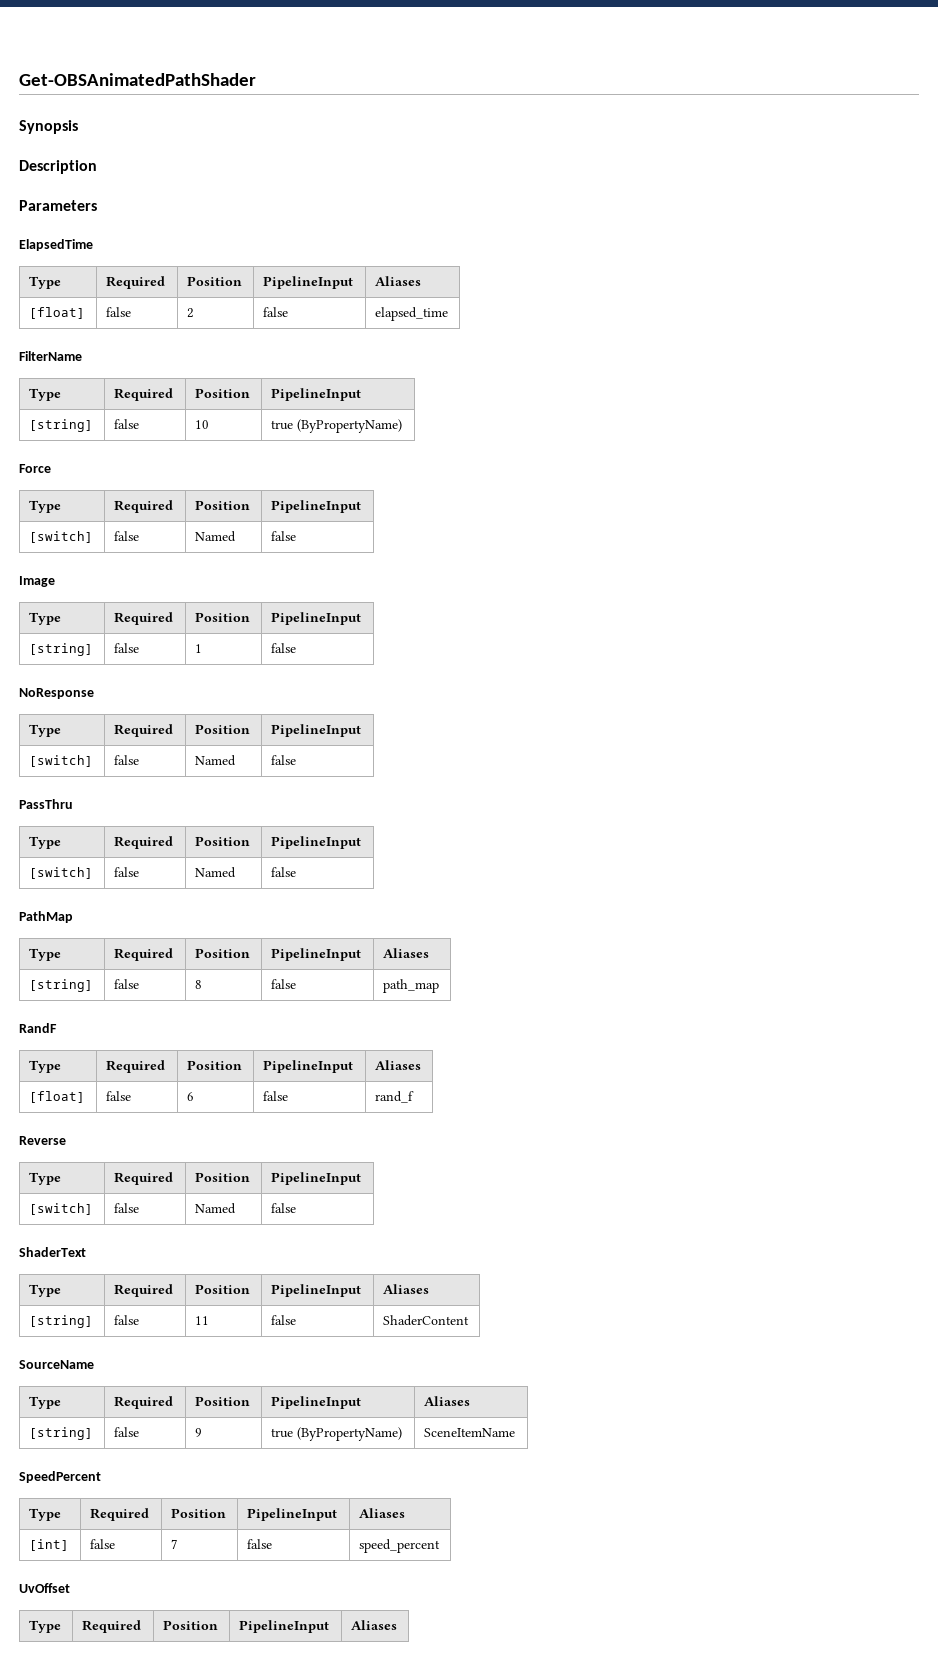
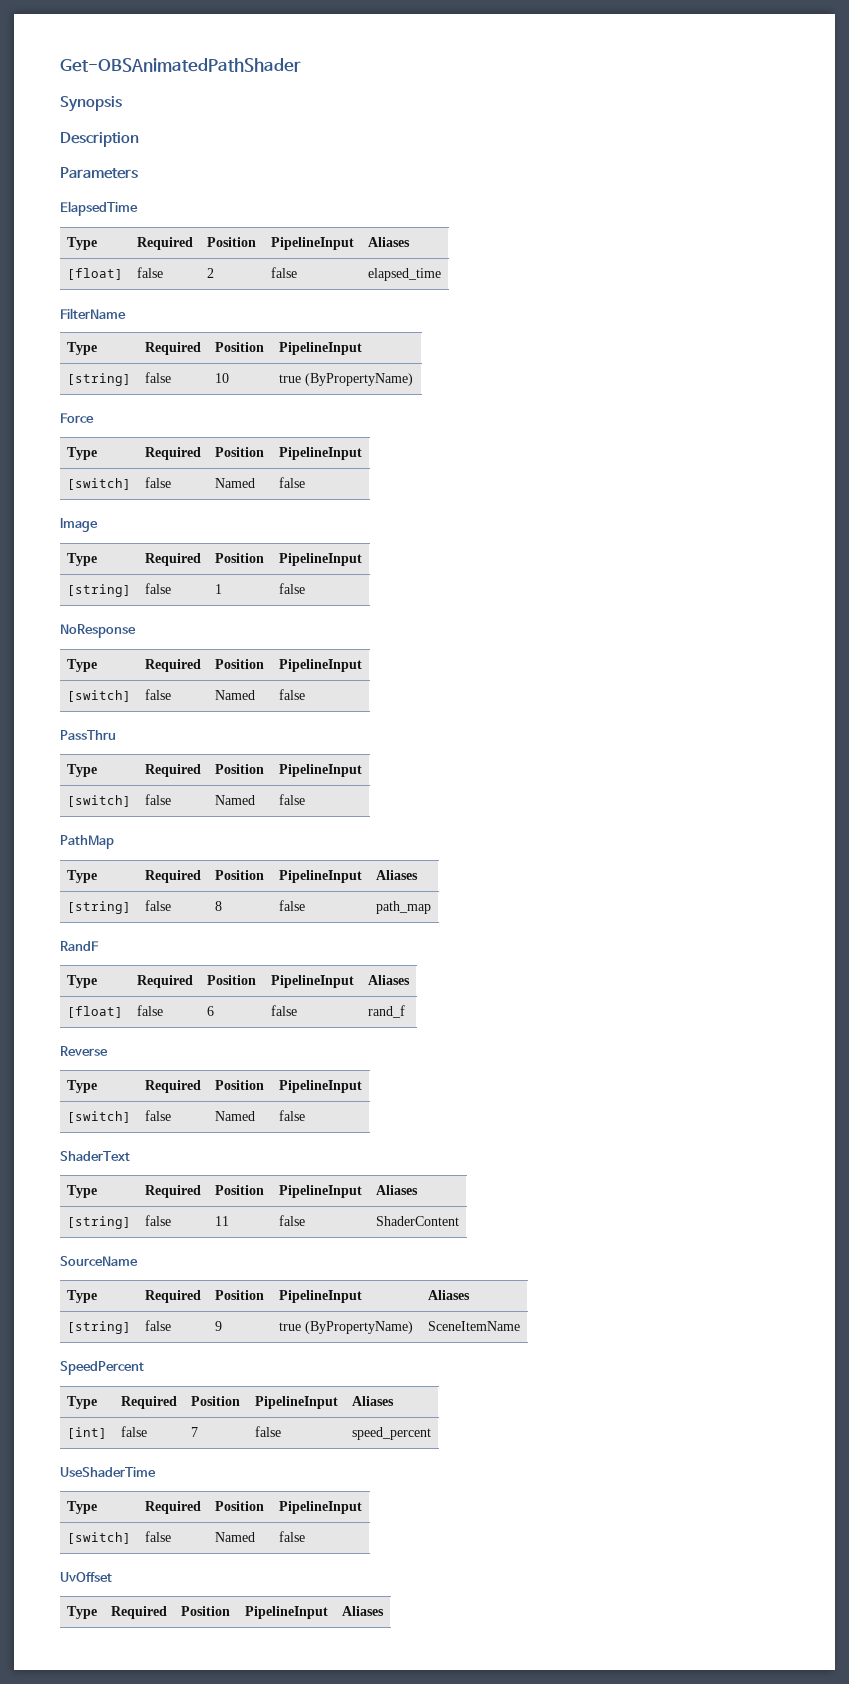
+ UseShaderTime
+ Type | Required | Position | PipelineInput
+ [switch] | false | Named | false

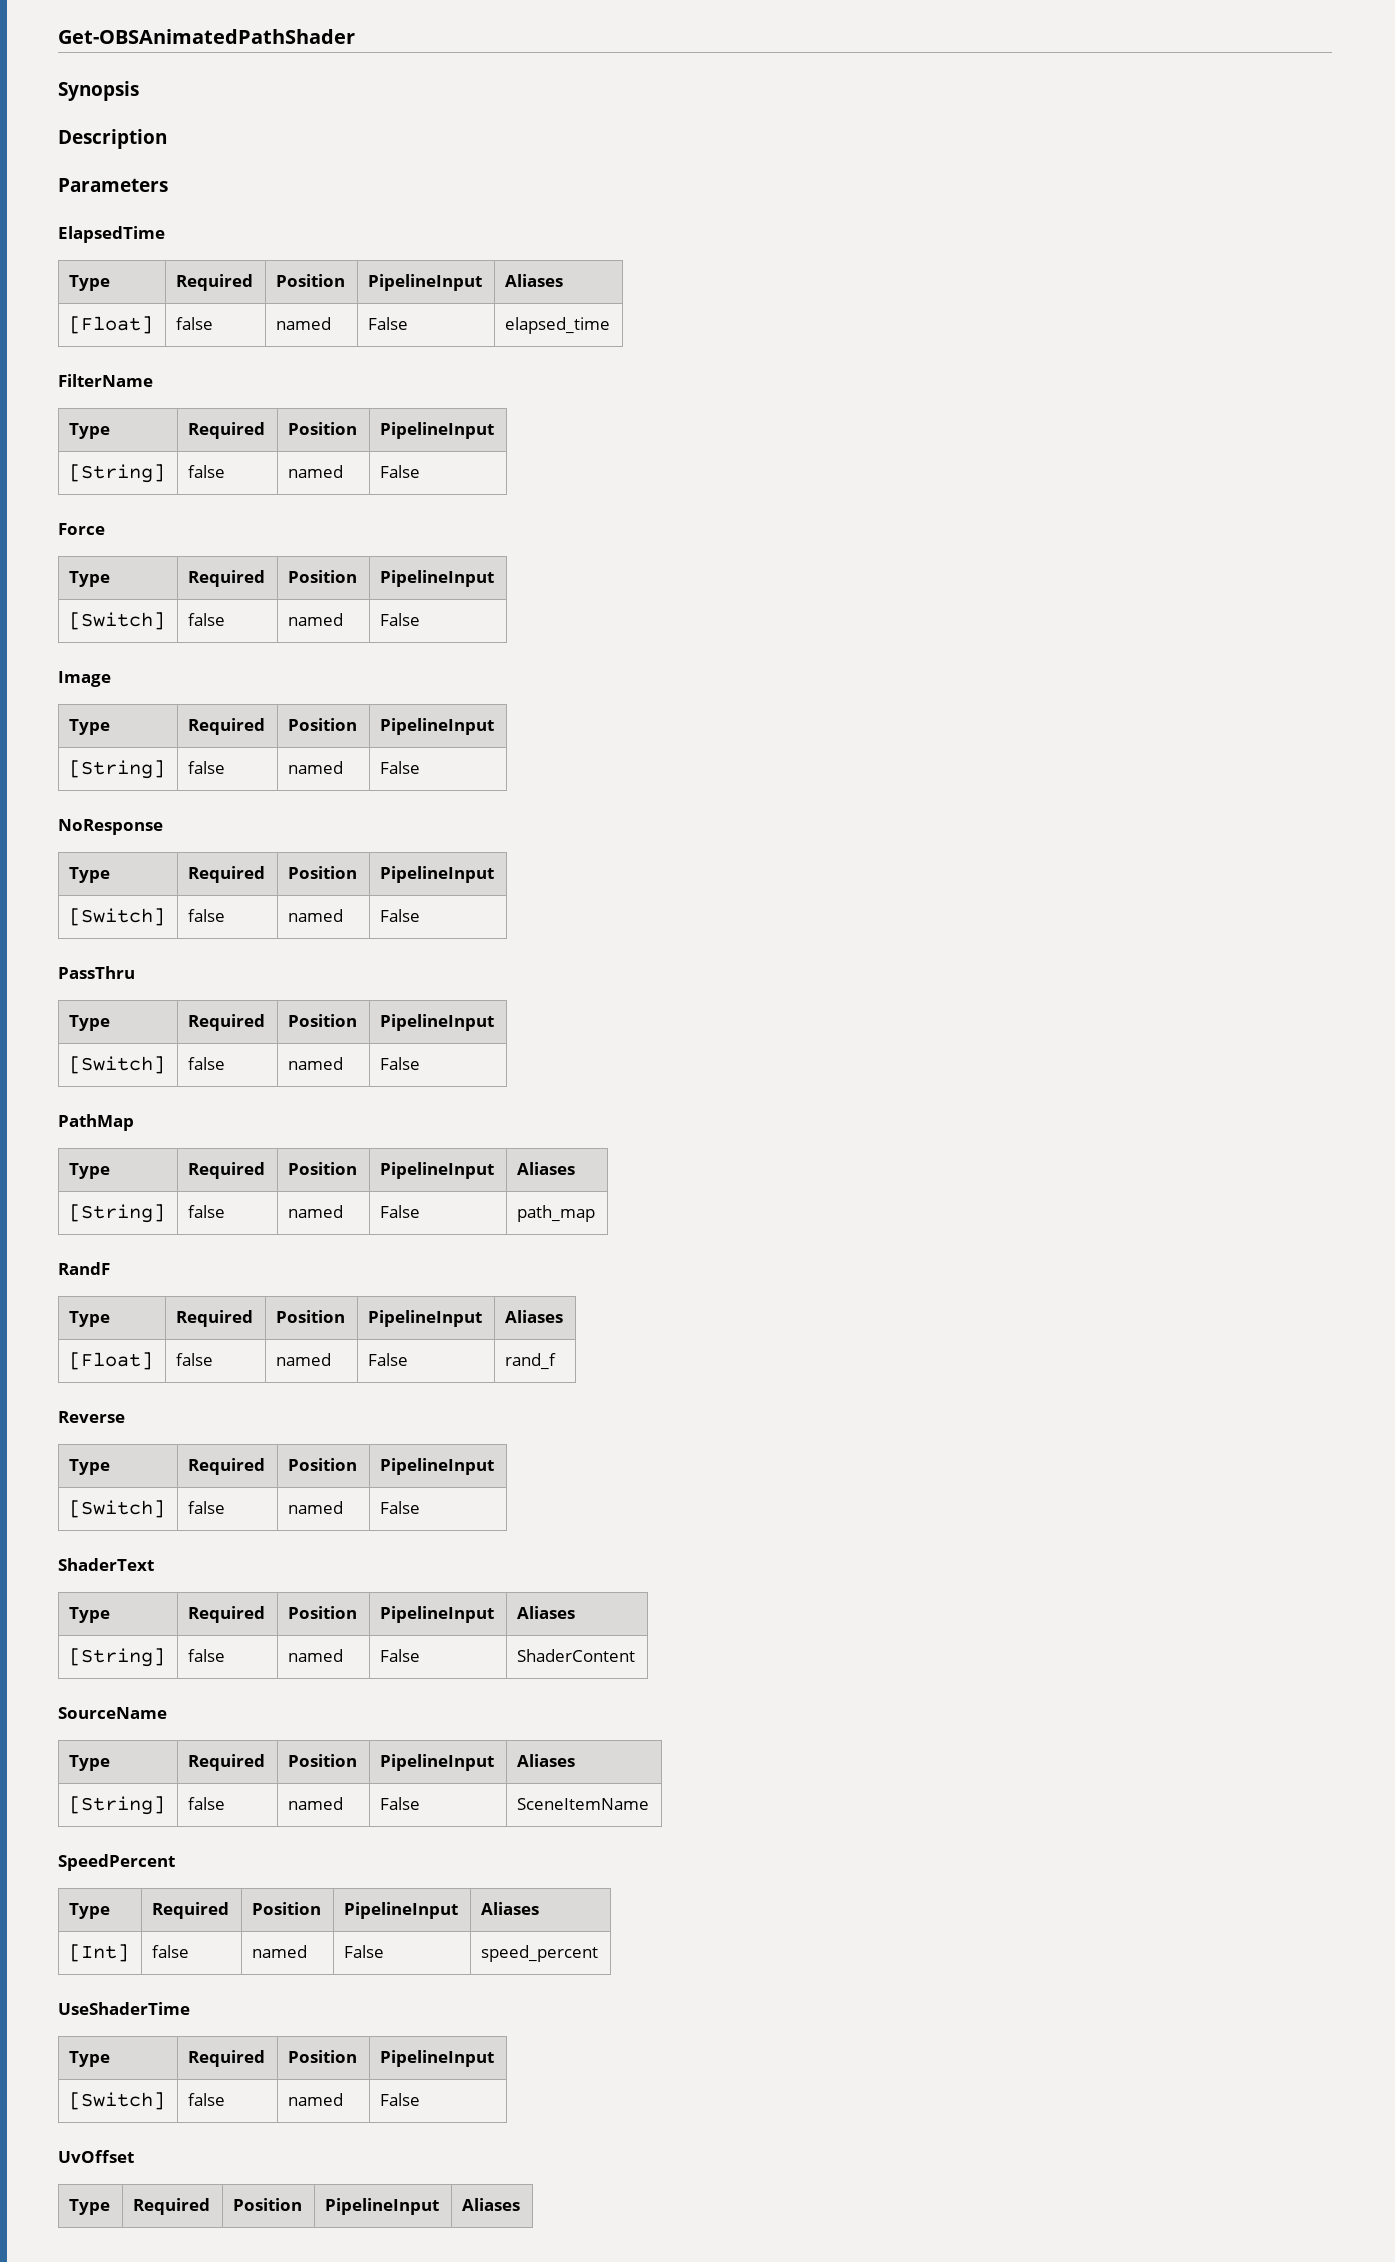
- [float] | false | 2 | false | elapsed_time
+ [Float] | false | named | False | elapsed_time
  FilterName
  Type | Required | Position | PipelineInput
- [string] | false | 10 | true (ByPropertyName)
+ [String] | false | named | False
  Force
  Type | Required | Position | PipelineInput
- [switch] | false | Named | false
+ [Switch] | false | named | False
  Image
  Type | Required | Position | PipelineInput
- [string] | false | 1 | false
+ [String] | false | named | False
  NoResponse
  Type | Required | Position | PipelineInput
- [switch] | false | Named | false
+ [Switch] | false | named | False
  PassThru
  Type | Required | Position | PipelineInput
- [switch] | false | Named | false
+ [Switch] | false | named | False
- [string] | false | 8 | false | path_map
+ [String] | false | named | False | path_map
- [float] | false | 6 | false | rand_f
+ [Float] | false | named | False | rand_f
  Reverse
  Type | Required | Position | PipelineInput
- [switch] | false | Named | false
+ [Switch] | false | named | False
- [string] | false | 11 | false | ShaderContent
+ [String] | false | named | False | ShaderContent
- [string] | false | 9 | true (ByPropertyName) | SceneItemName
+ [String] | false | named | False | SceneItemName
- [int] | false | 7 | false | speed_percent
+ [Int] | false | named | False | speed_percent
  UseShaderTime
  Type | Required | Position | PipelineInput
- [switch] | false | Named | false
+ [Switch] | false | named | False

